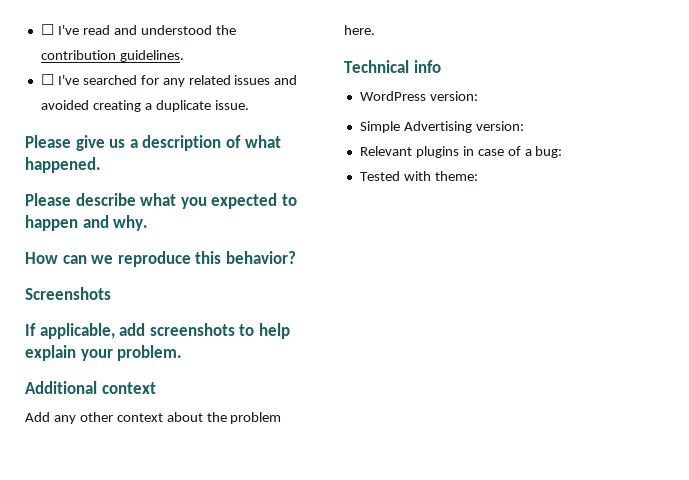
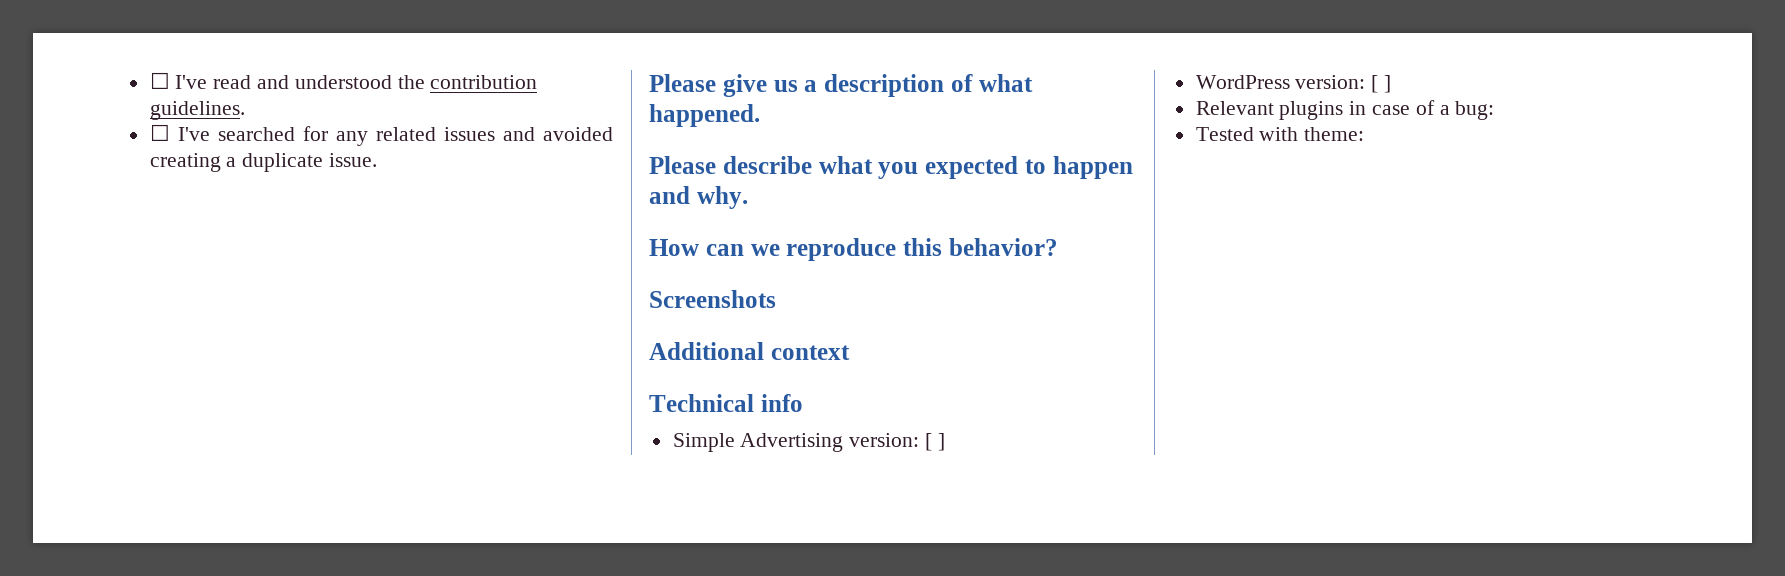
- If applicable, add screenshots to help explain your problem.
  Additional context
- Add any other context about the problem here.
- WordPress version:
- Simple Advertising version:
+ Simple Advertising version: [ ]
+ WordPress version: [ ]

